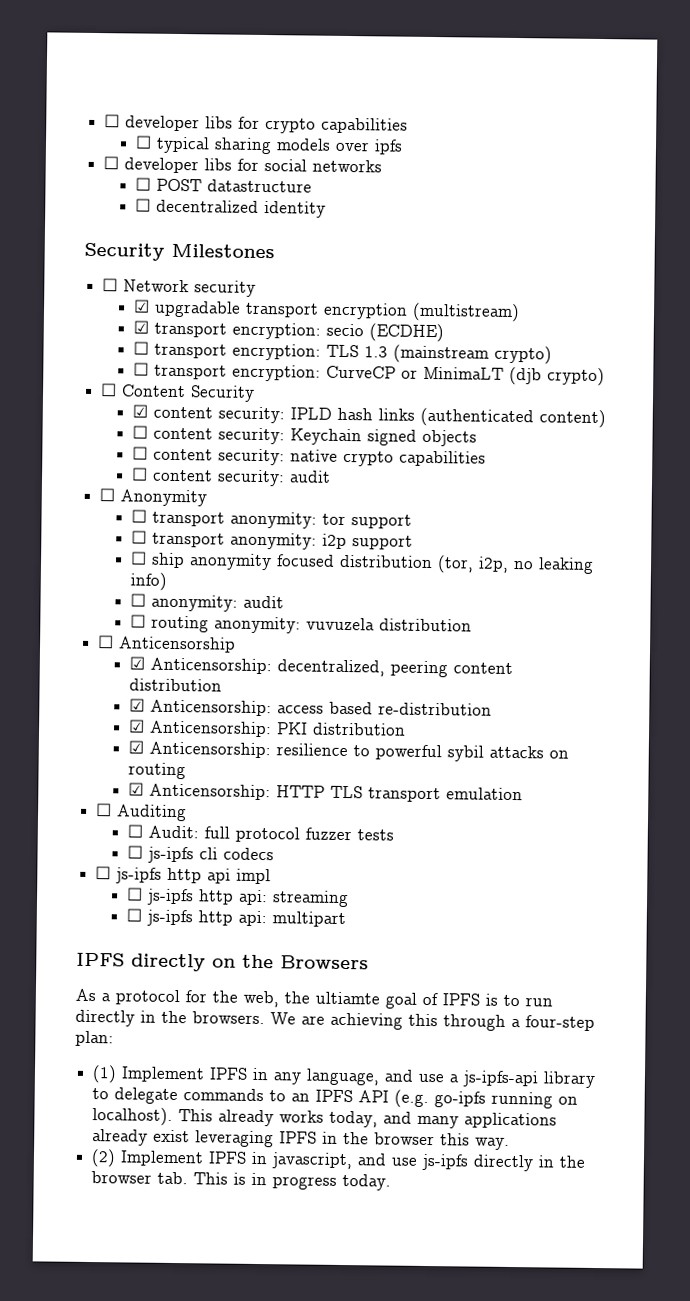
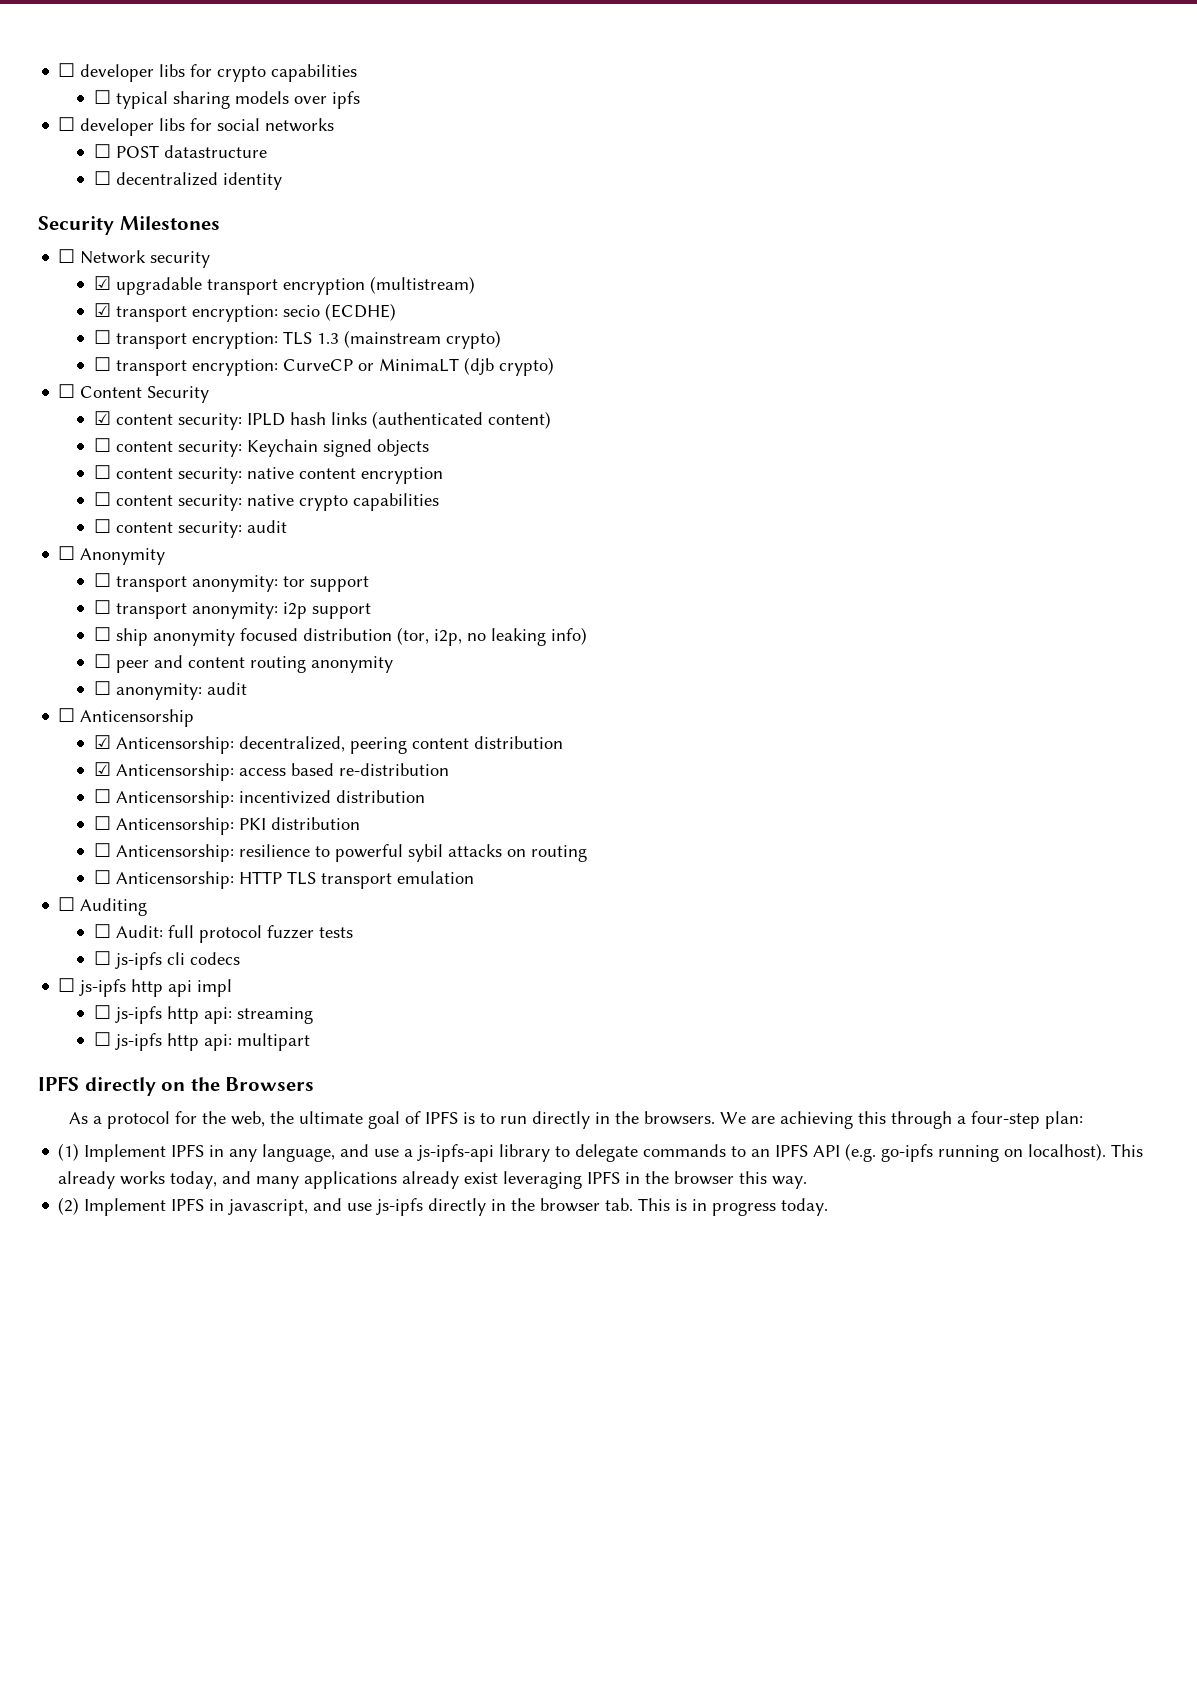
+ ☐ content security: native content encryption
+ ☐ peer and content routing anonymity
  ☐ anonymity: audit
- ☐ routing anonymity: vuvuzela distribution
- ☑ Anticensorship: PKI distribution
+ ☐ Anticensorship: incentivized distribution
+ ☐ Anticensorship: PKI distribution
- ☑ Anticensorship: resilience to powerful sybil attacks on routing
+ ☐ Anticensorship: resilience to powerful sybil attacks on routing
- ☑ Anticensorship: HTTP TLS transport emulation
+ ☐ Anticensorship: HTTP TLS transport emulation
- As a protocol for the web, the ultiamte goal of IPFS is to run directly in the browsers.
+ As a protocol for the web, the ultimate goal of IPFS is to run directly in the browsers.

